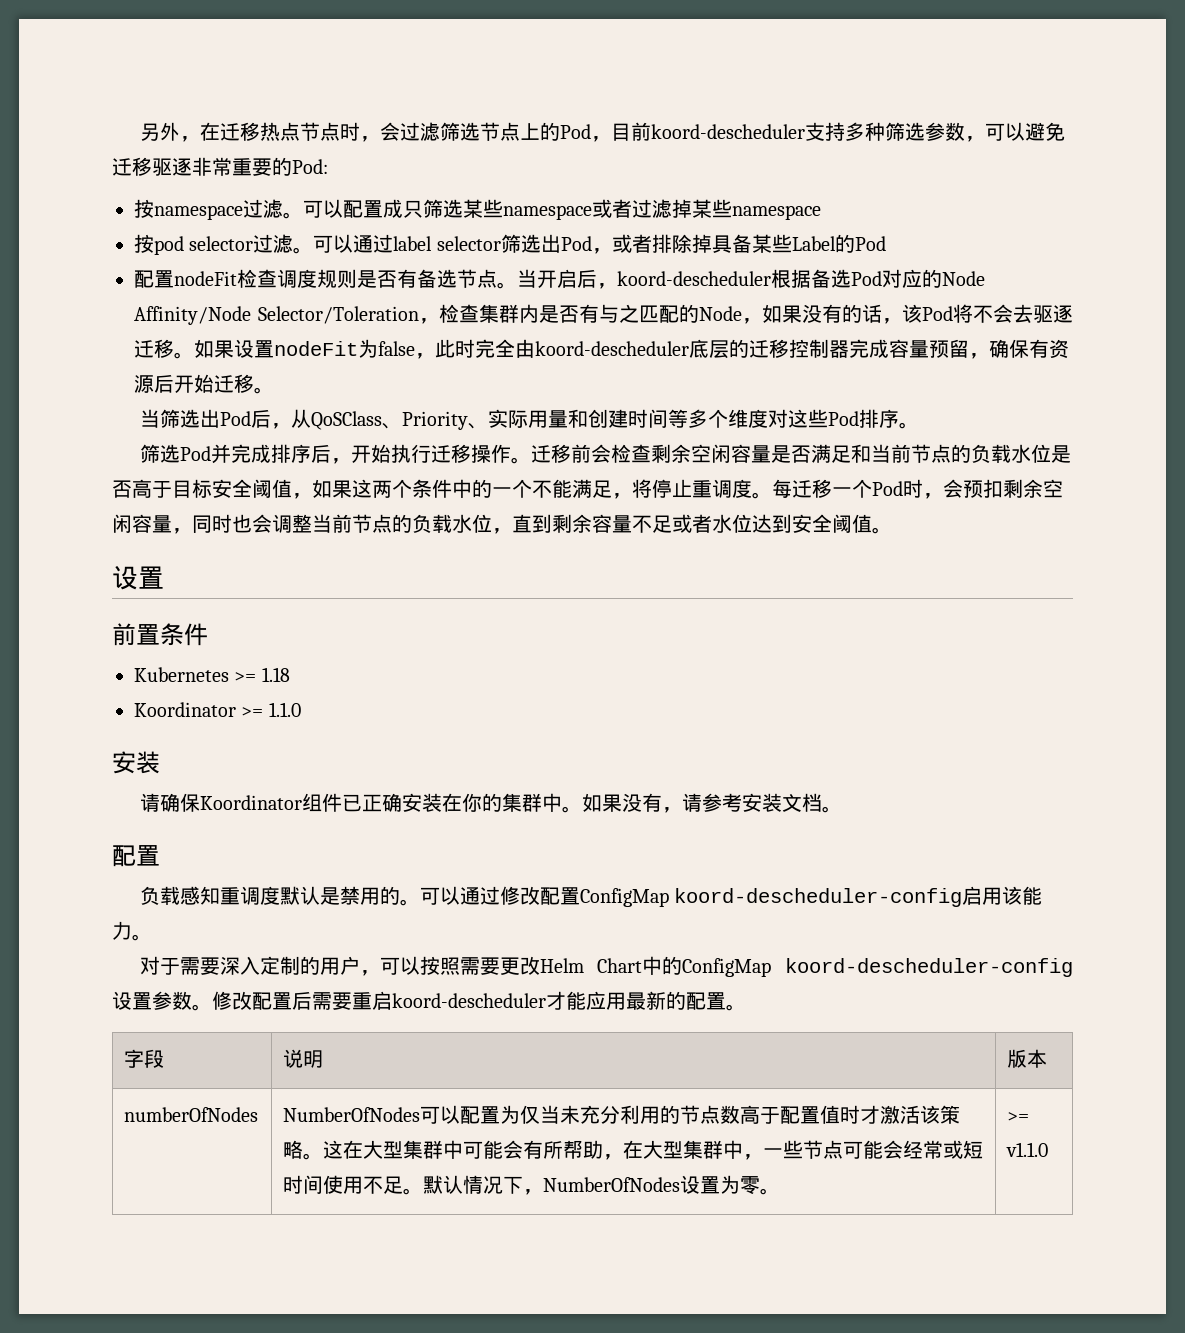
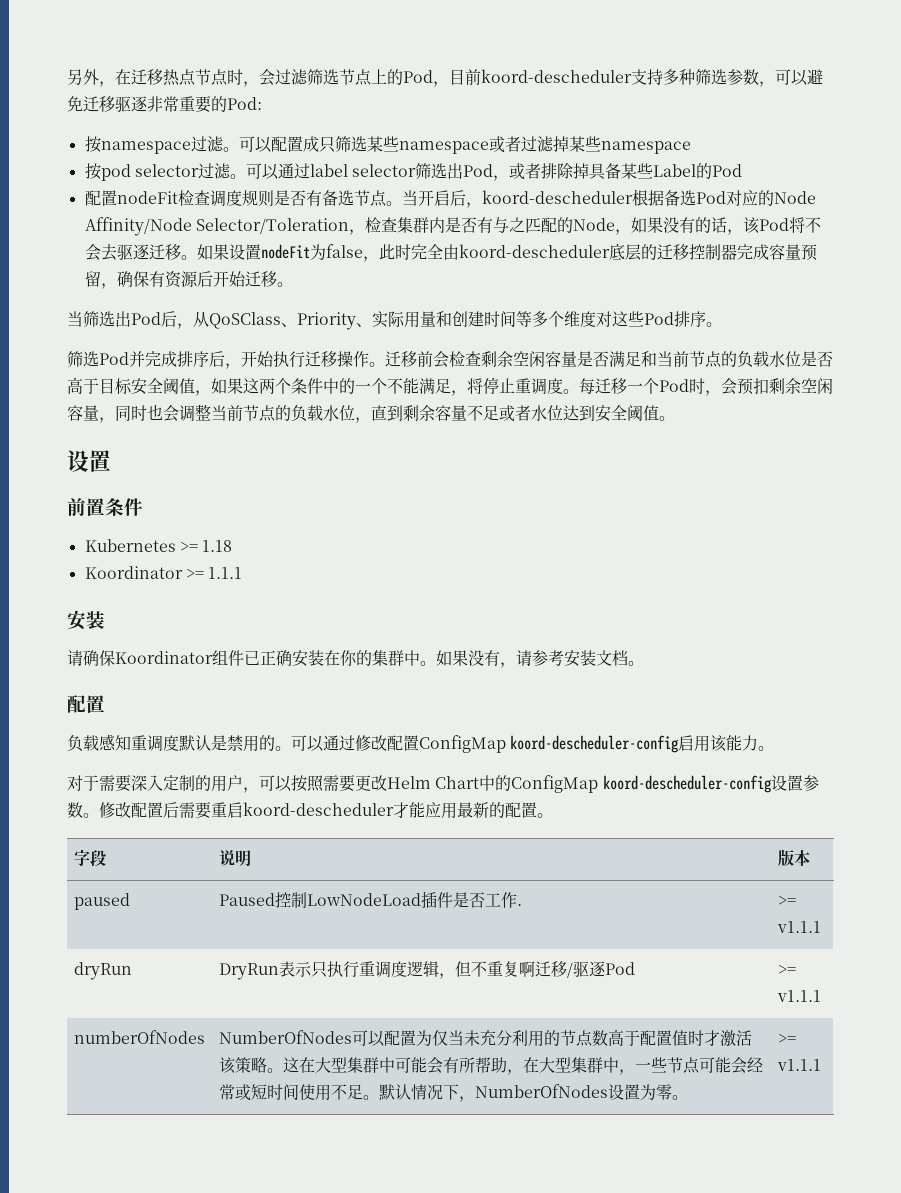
- Koordinator >= 1.1.0
+ Koordinator >= 1.1.1
+ paused | Paused控制LowNodeLoad插件是否工作. | >= v1.1.1
+ dryRun | DryRun表示只执行重调度逻辑，但不重复啊迁移/驱逐Pod | >= v1.1.1
- 默认情况下，NumberOfNodes设置为零。 | >= v1.1.0
+ 默认情况下，NumberOfNodes设置为零。 | >= v1.1.1

